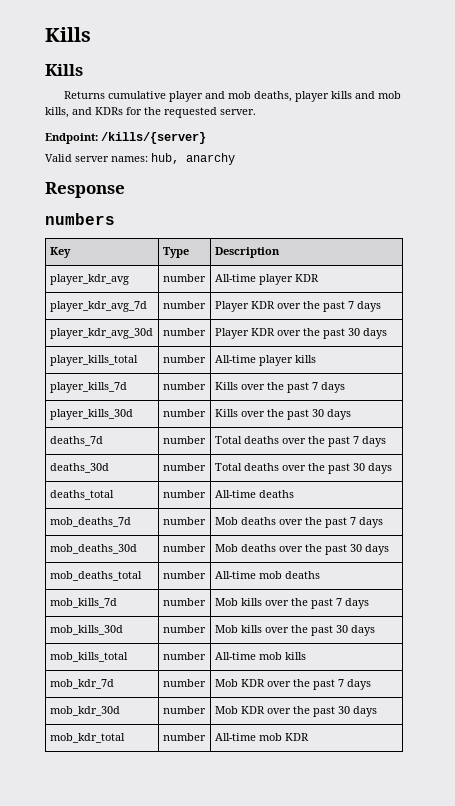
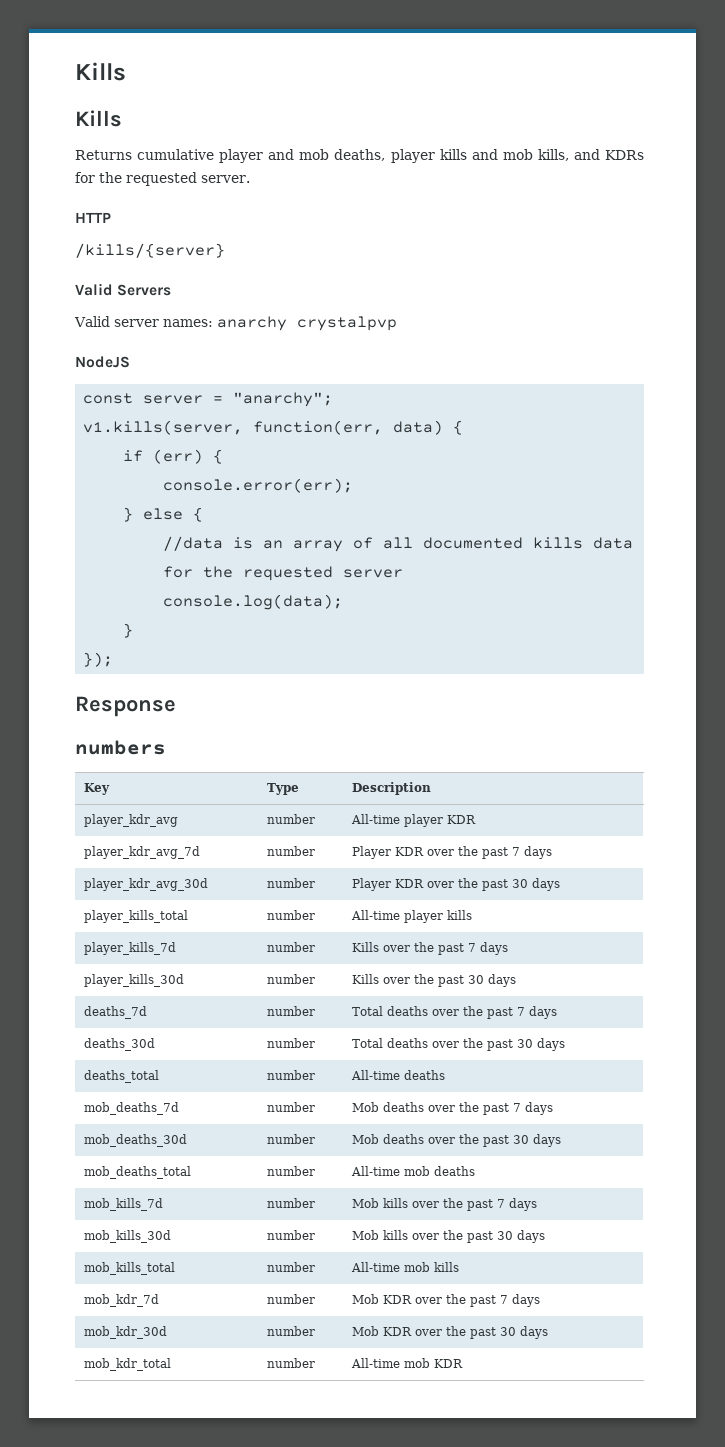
- Endpoint: /kills/{server}
+ HTTP
+ /kills/{server}
+ Valid Servers
- Valid server names: hub, anarchy
+ Valid server names: anarchy crystalpvp
+ NodeJS
+ const server = "anarchy";
+ v1.kills(server, function(err, data) {
+ if (err) {
+ console.error(err);
+ } else {
+ //data is an array of all documented kills data for the requested server
+ console.log(data);
+ }
+ });

